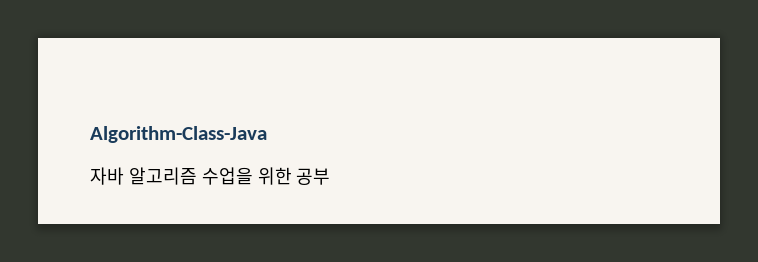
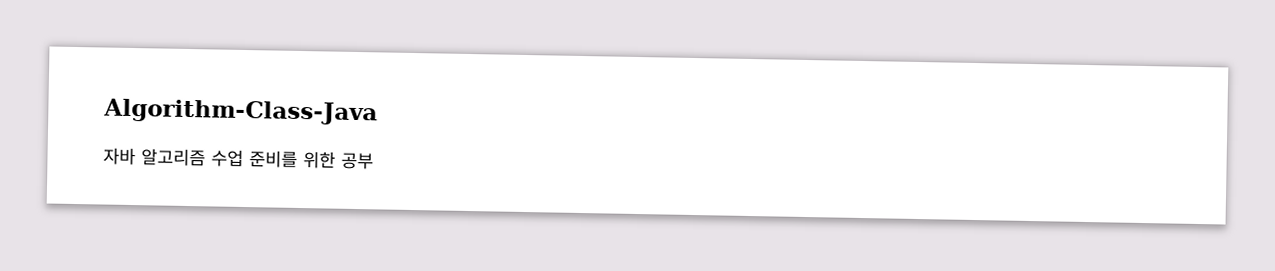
- 자바 알고리즘 수업을 위한 공부
+ 자바 알고리즘 수업 준비를 위한 공부

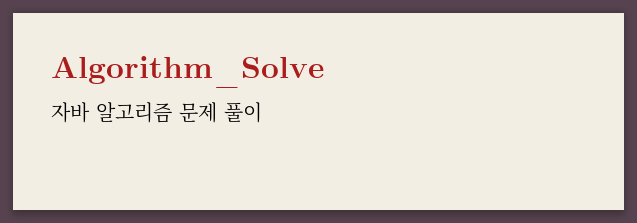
- Algorithm-Class-Java
+ Algorithm_Solve
- 자바 알고리즘 수업 준비를 위한 공부
+ 자바 알고리즘 문제 풀이

